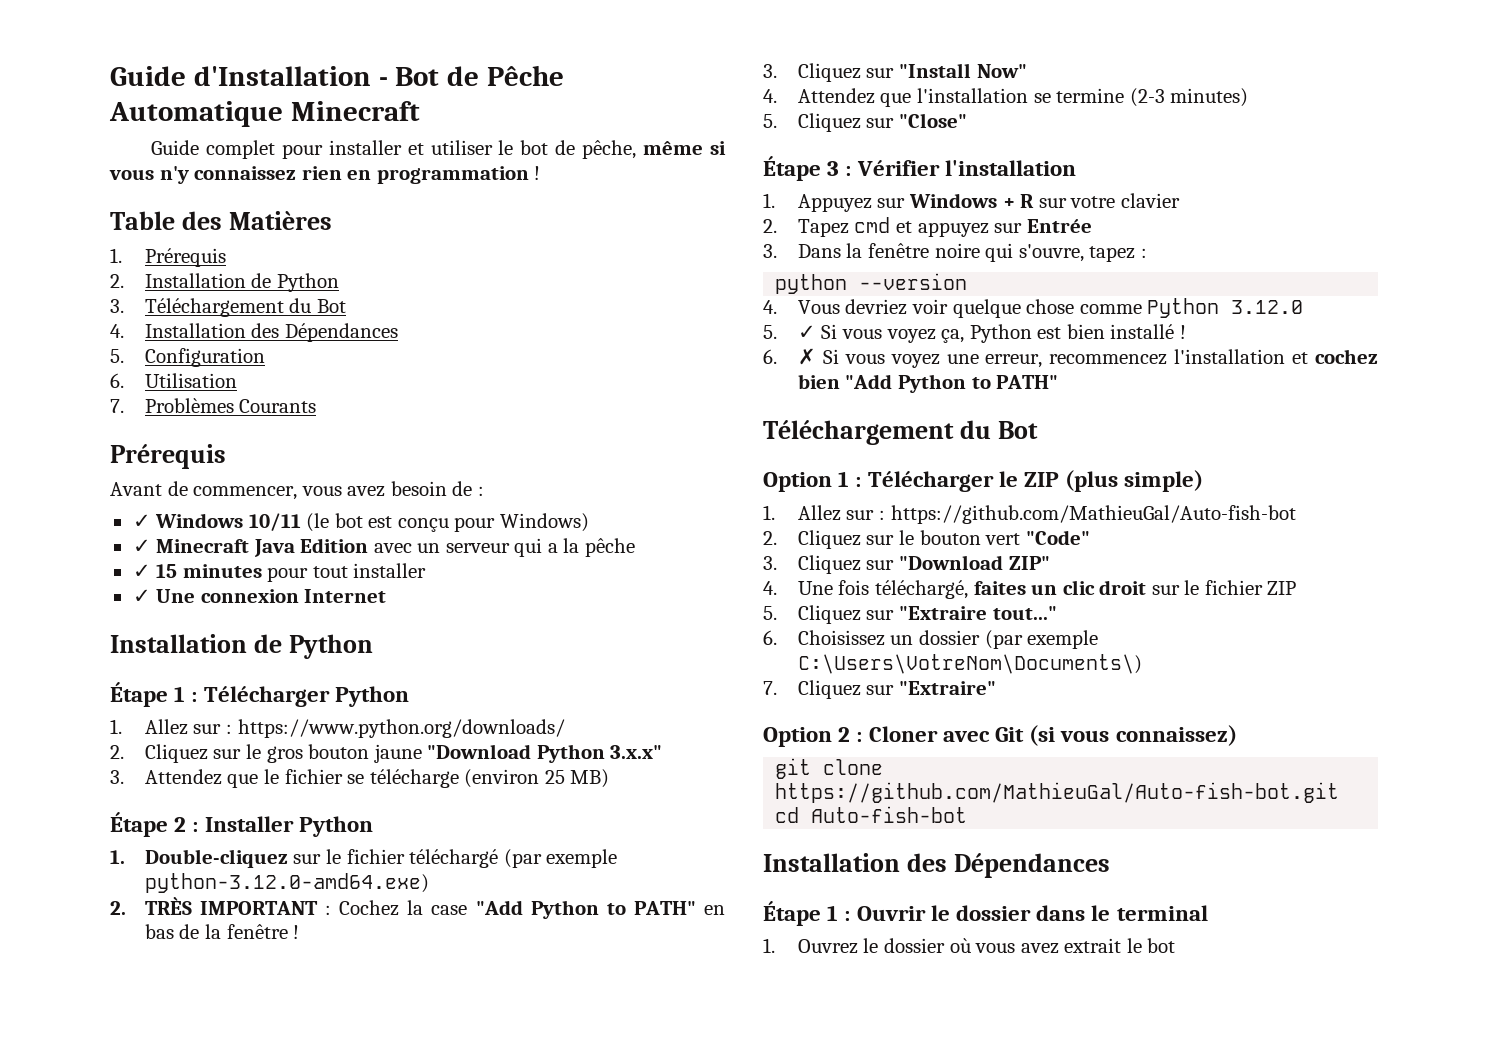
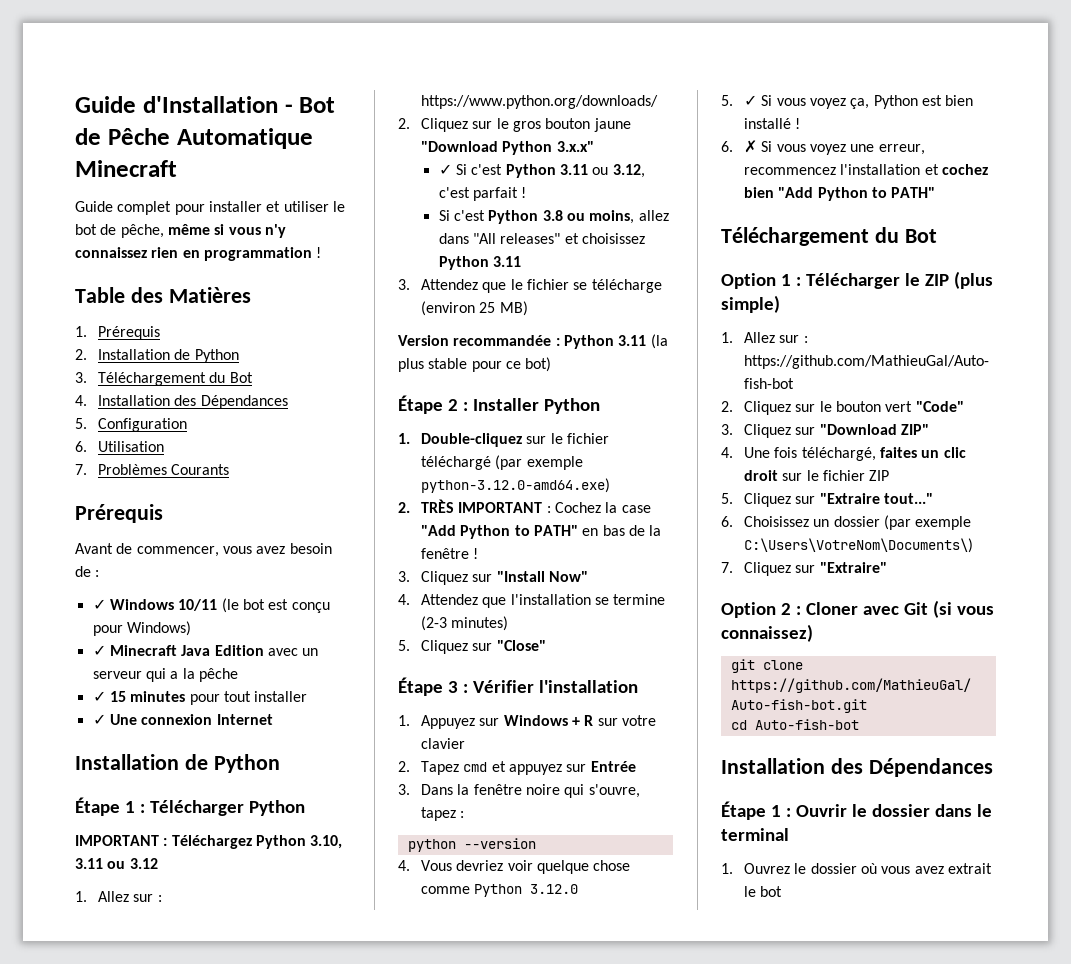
+ IMPORTANT : Téléchargez Python 3.10, 3.11 ou 3.12
+ ✓ Si c'est Python 3.11 ou 3.12, c'est parfait !
+ Si c'est Python 3.8 ou moins, allez dans "All releases" et choisissez Python 3.11
+ Version recommandée : Python 3.11 (la plus stable pour ce bot)

